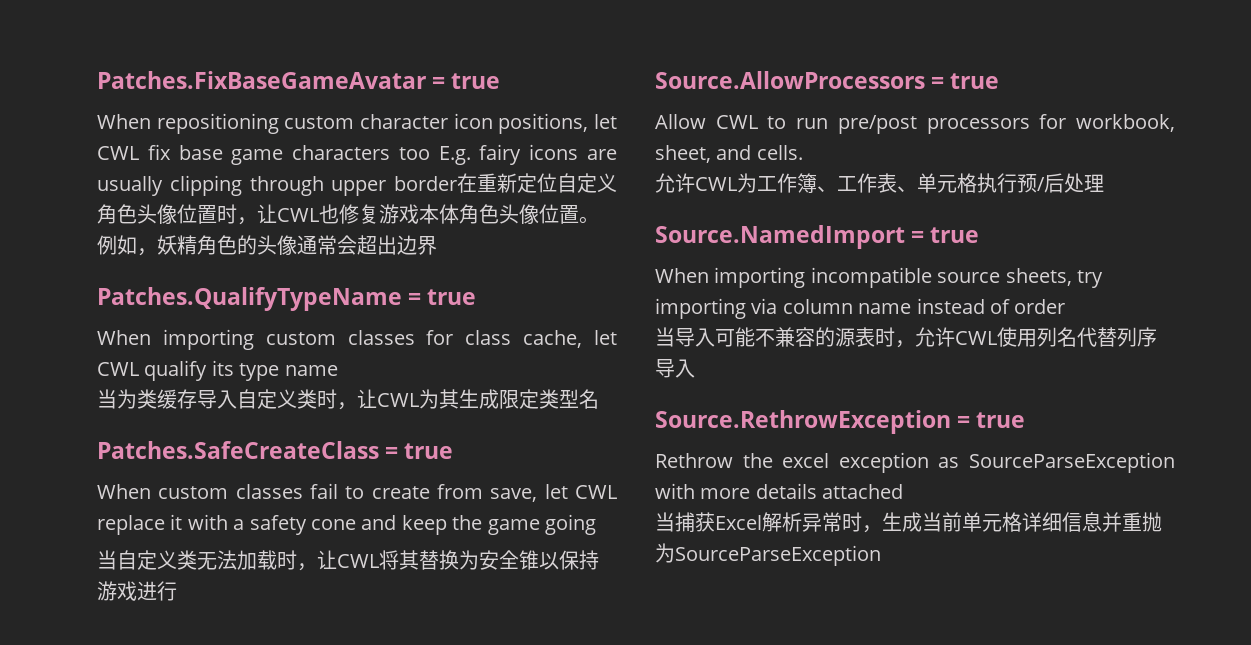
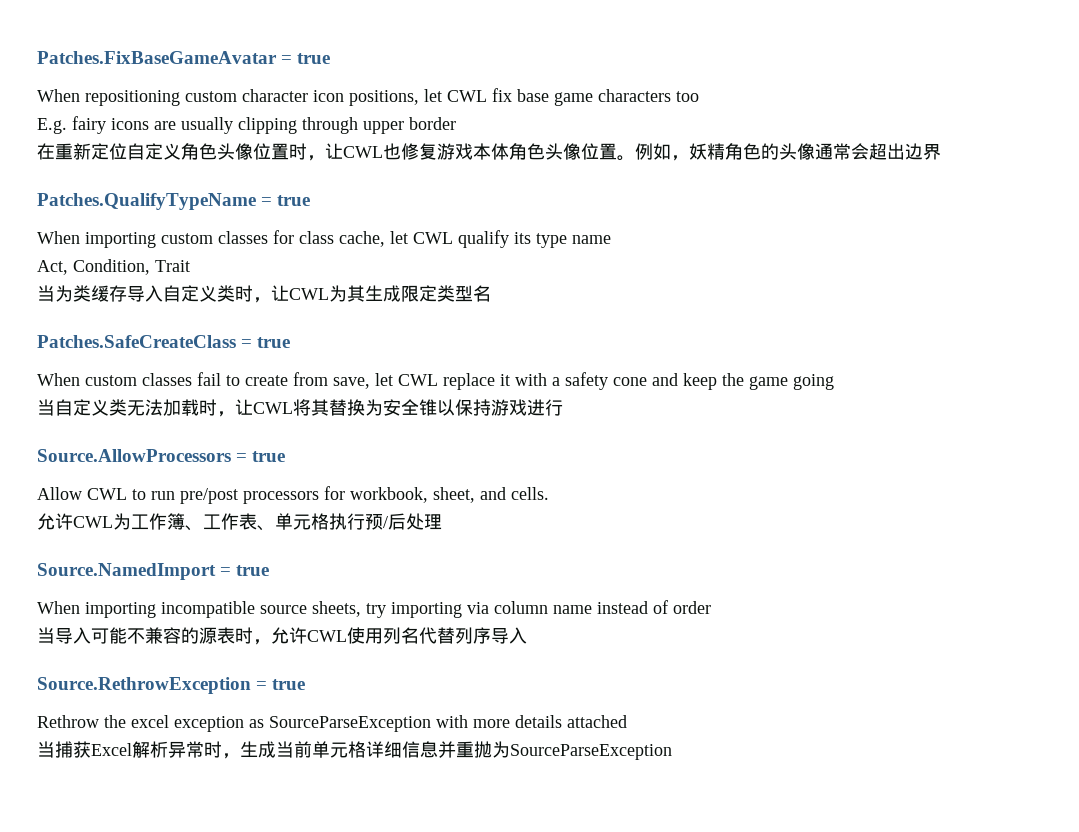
- When repositioning custom character icon positions, let CWL fix base game characters too E.g. fairy icons are usually clipping through upper border在重新定位自定义角色头像位置时，让CWL也修复游戏本体角色头像位置。
+ When repositioning custom character icon positions, let CWL fix base game characters too
+ E.g. fairy icons are usually clipping through upper border
+ 在重新定位自定义角色头像位置时，让CWL也修复游戏本体角色头像位置。
+ Act, Condition, Trait

